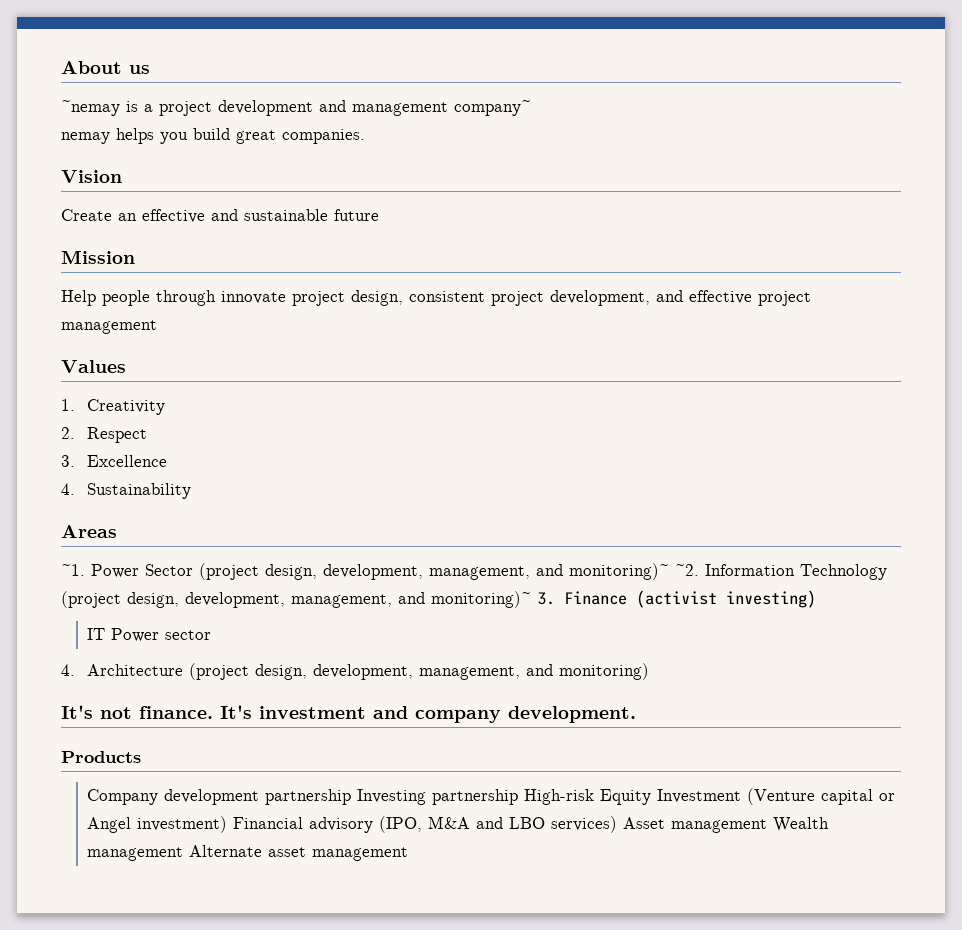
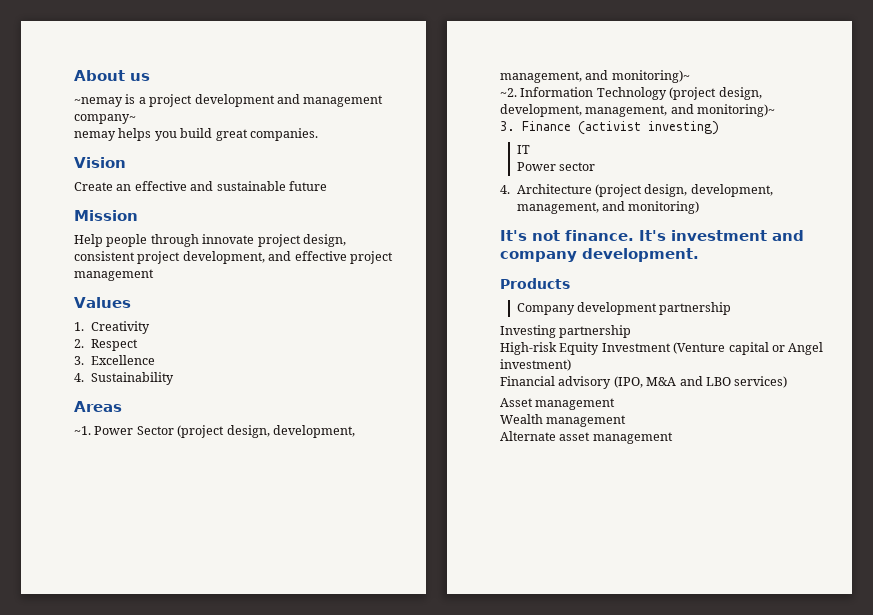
- Power Sector (project design, development, management, and monitoring)~ ~2.
+ Power Sector (project design, development, management, and monitoring)~
+ ~2.
- Information Technology (project design, development, management, and monitoring)~ 3. Finance (activist investing)
+ Information Technology (project design, development, management, and monitoring)~
+ 3. Finance (activist investing)
- IT Power sector
+ IT
+ Power sector
- Company development partnership Investing partnership High-risk Equity Investment (Venture capital or Angel investment) Financial advisory (IPO, M&A and LBO services) Asset management Wealth management Alternate asset management
+ Company development partnership
+ Investing partnership
+ High-risk Equity Investment (Venture capital or Angel investment)
+ Financial advisory (IPO, M&A and LBO services)
+ Asset management
+ Wealth management
+ Alternate asset management

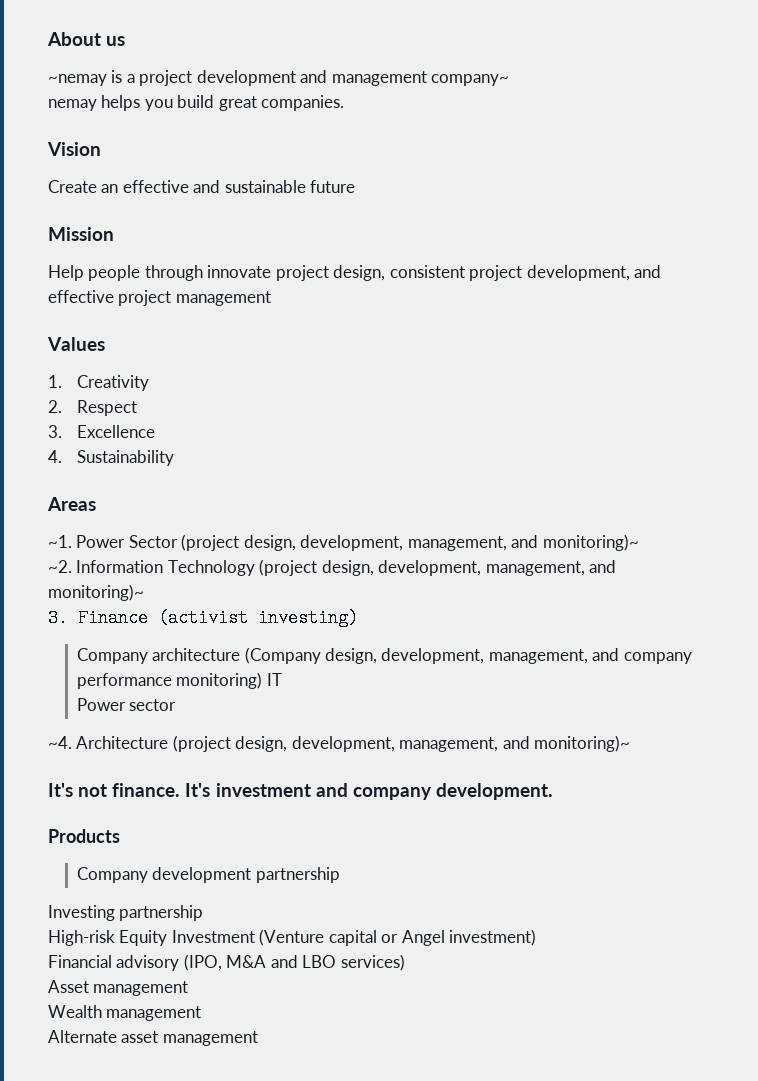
- IT
+ Company architecture (Company design, development, management, and company performance monitoring) IT
- 4. Architecture (project design, development, management, and monitoring)
+ ~4. Architecture (project design, development, management, and monitoring)~

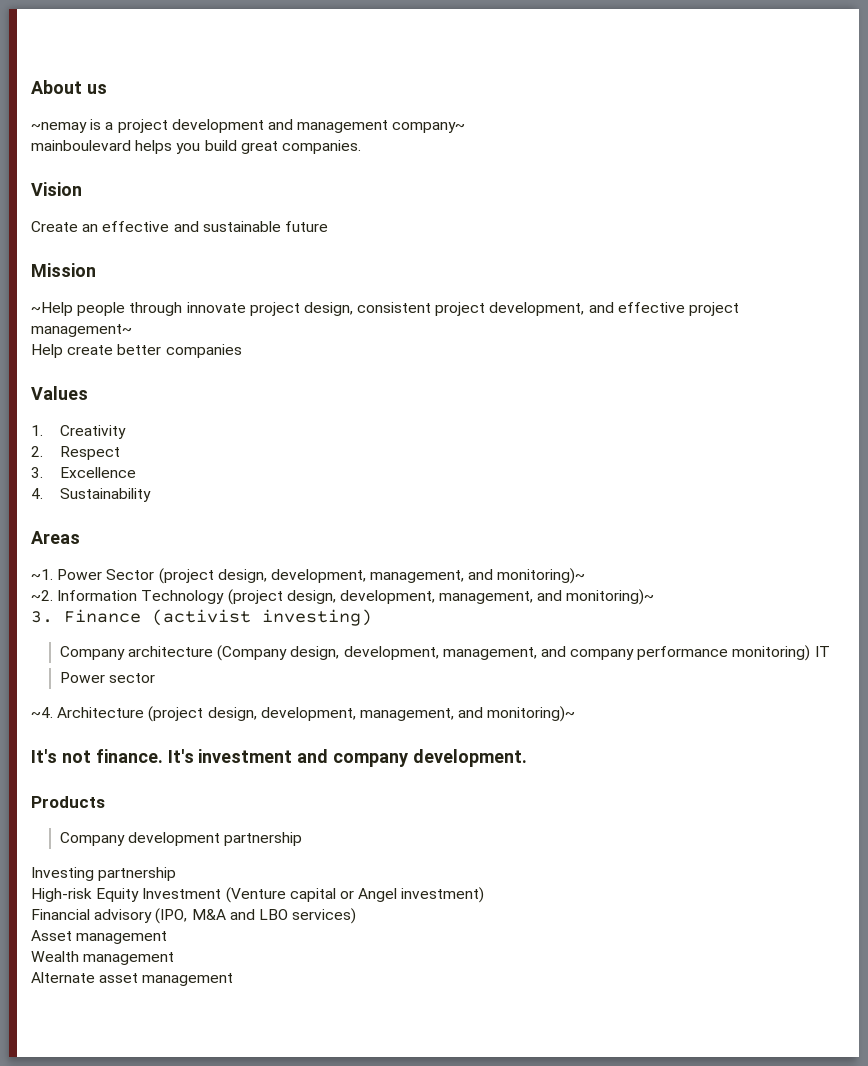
- nemay helps you build great companies.
+ mainboulevard helps you build great companies.
- Help people through innovate project design, consistent project development, and effective project management
+ ~Help people through innovate project design, consistent project development, and effective project management~
+ Help create better companies

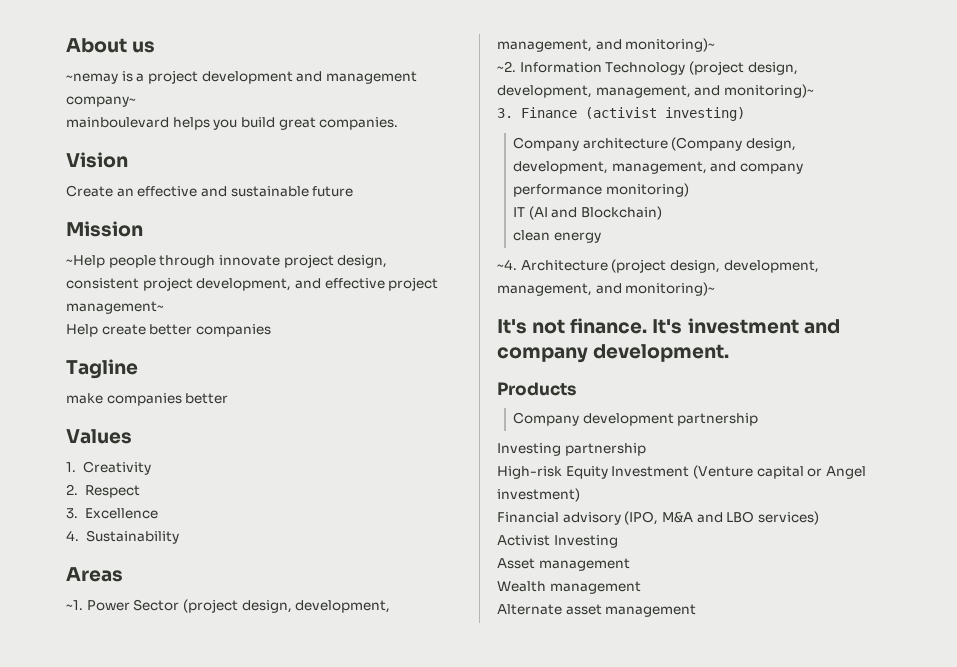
+ Tagline
+ make companies better
- Company architecture (Company design, development, management, and company performance monitoring) IT
- Power sector
+ Company architecture (Company design, development, management, and company performance monitoring)
+ IT (AI and Blockchain)
+ clean energy
+ Activist Investing

